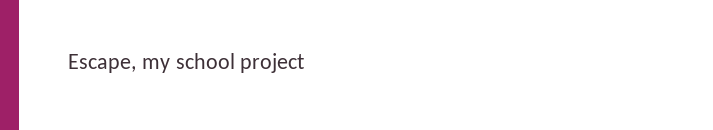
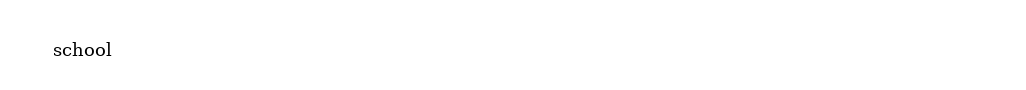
- Escape, my school project
+ school

